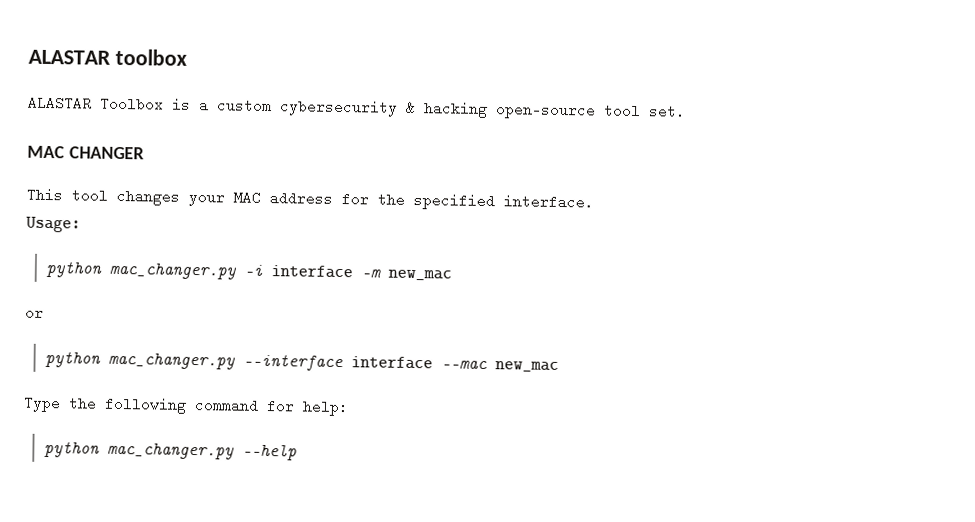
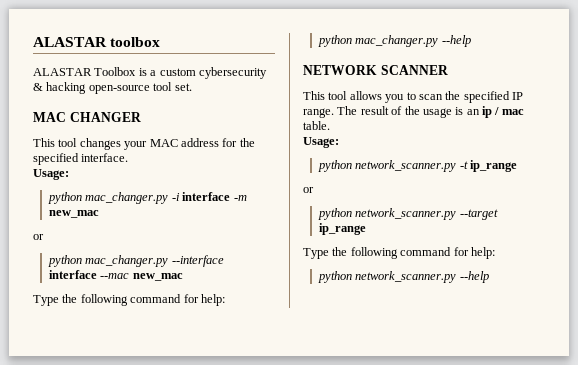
+ NETWORK SCANNER
+ This tool allows you to scan the specified IP range. The result of the usage is an ip / mac table.
+ Usage:
+ python network_scanner.py -t ip_range
+ or
+ python network_scanner.py --target ip_range
+ Type the following command for help:
+ python network_scanner.py --help

